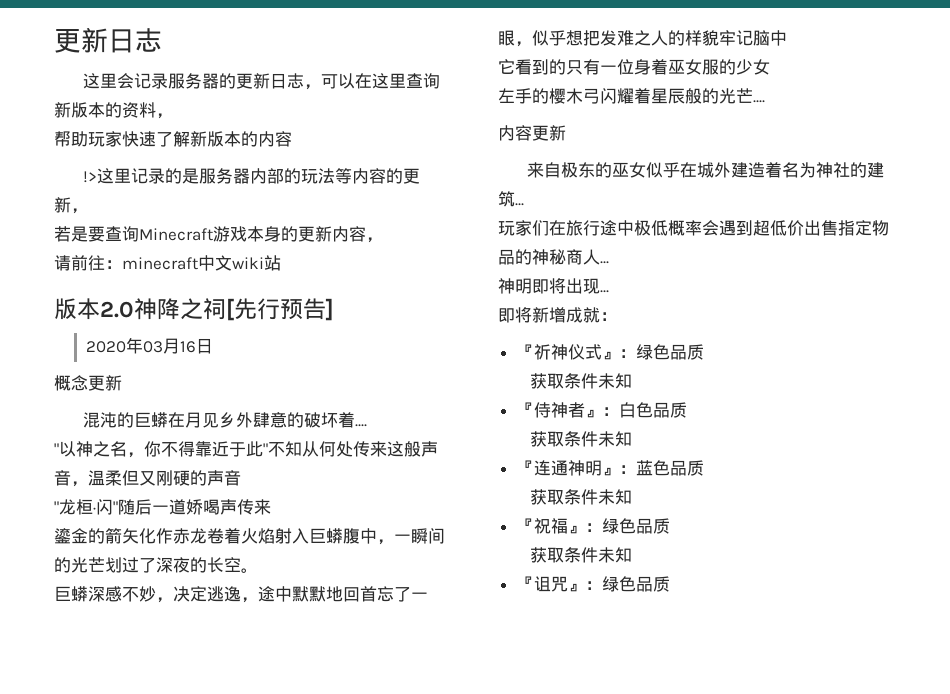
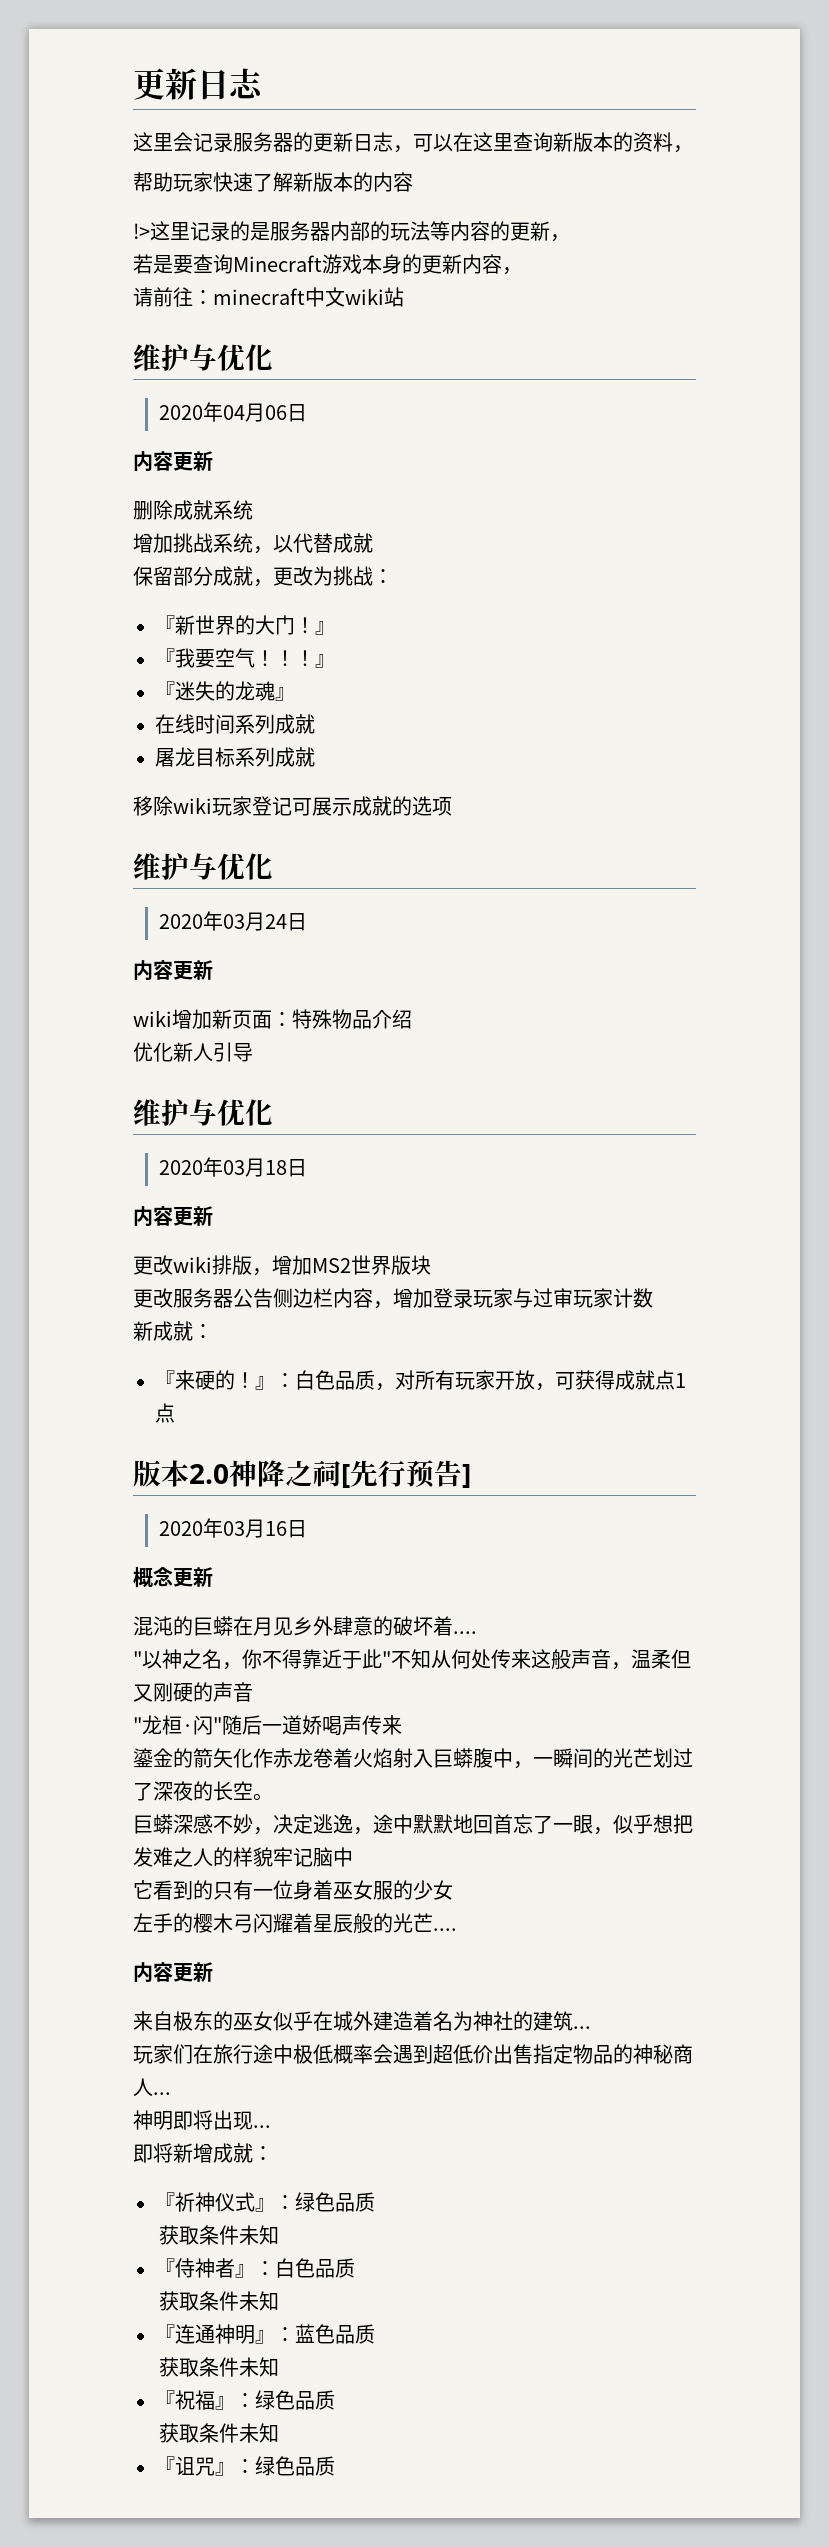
  请前往：minecraft中文wiki站
+ 维护与优化
+ 2020年04月06日
+ 内容更新
+ 删除成就系统
+ 增加挑战系统，以代替成就
+ 保留部分成就，更改为挑战：
+ 『新世界的大门！』
+ 『我要空气！！！』
+ 『迷失的龙魂』
+ 在线时间系列成就
+ 屠龙目标系列成就
+ 移除wiki玩家登记可展示成就的选项
+ 维护与优化
+ 2020年03月24日
+ 内容更新
+ wiki增加新页面：特殊物品介绍
+ 优化新人引导
+ 维护与优化
+ 2020年03月18日
+ 内容更新
+ 更改wiki排版，增加MS2世界版块
+ 更改服务器公告侧边栏内容，增加登录玩家与过审玩家计数
+ 新成就：
+ 『来硬的！』：白色品质，对所有玩家开放，可获得成就点1点

